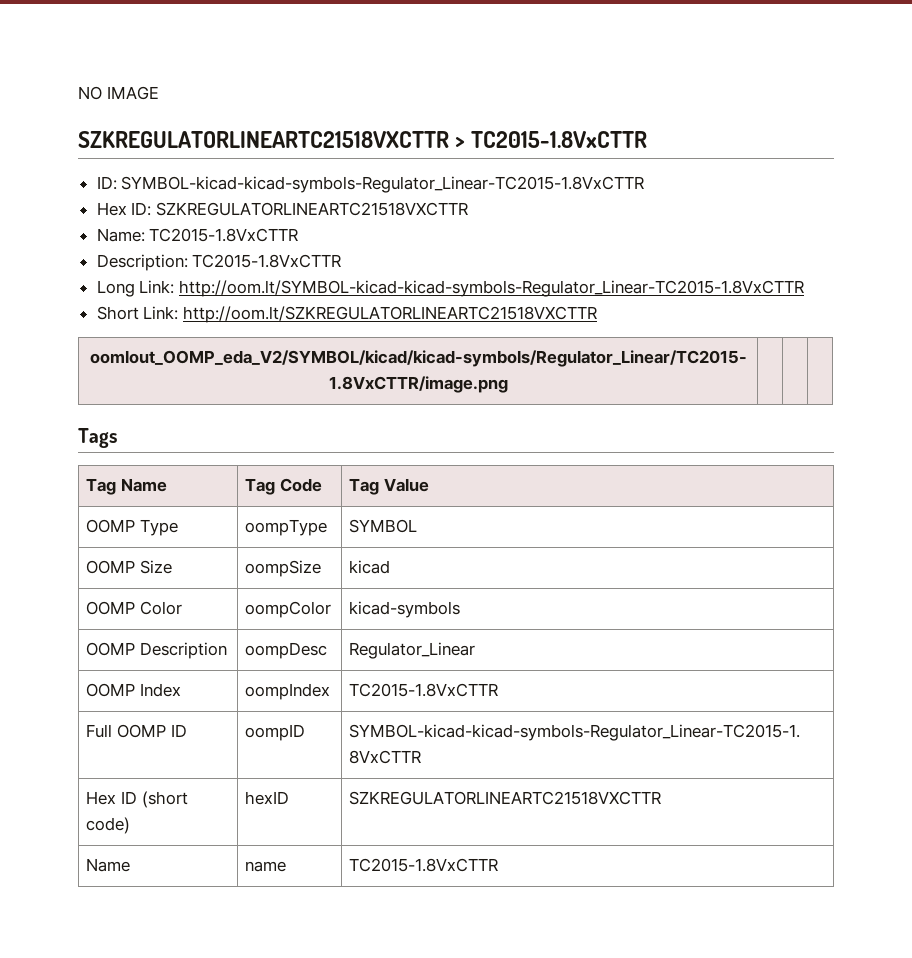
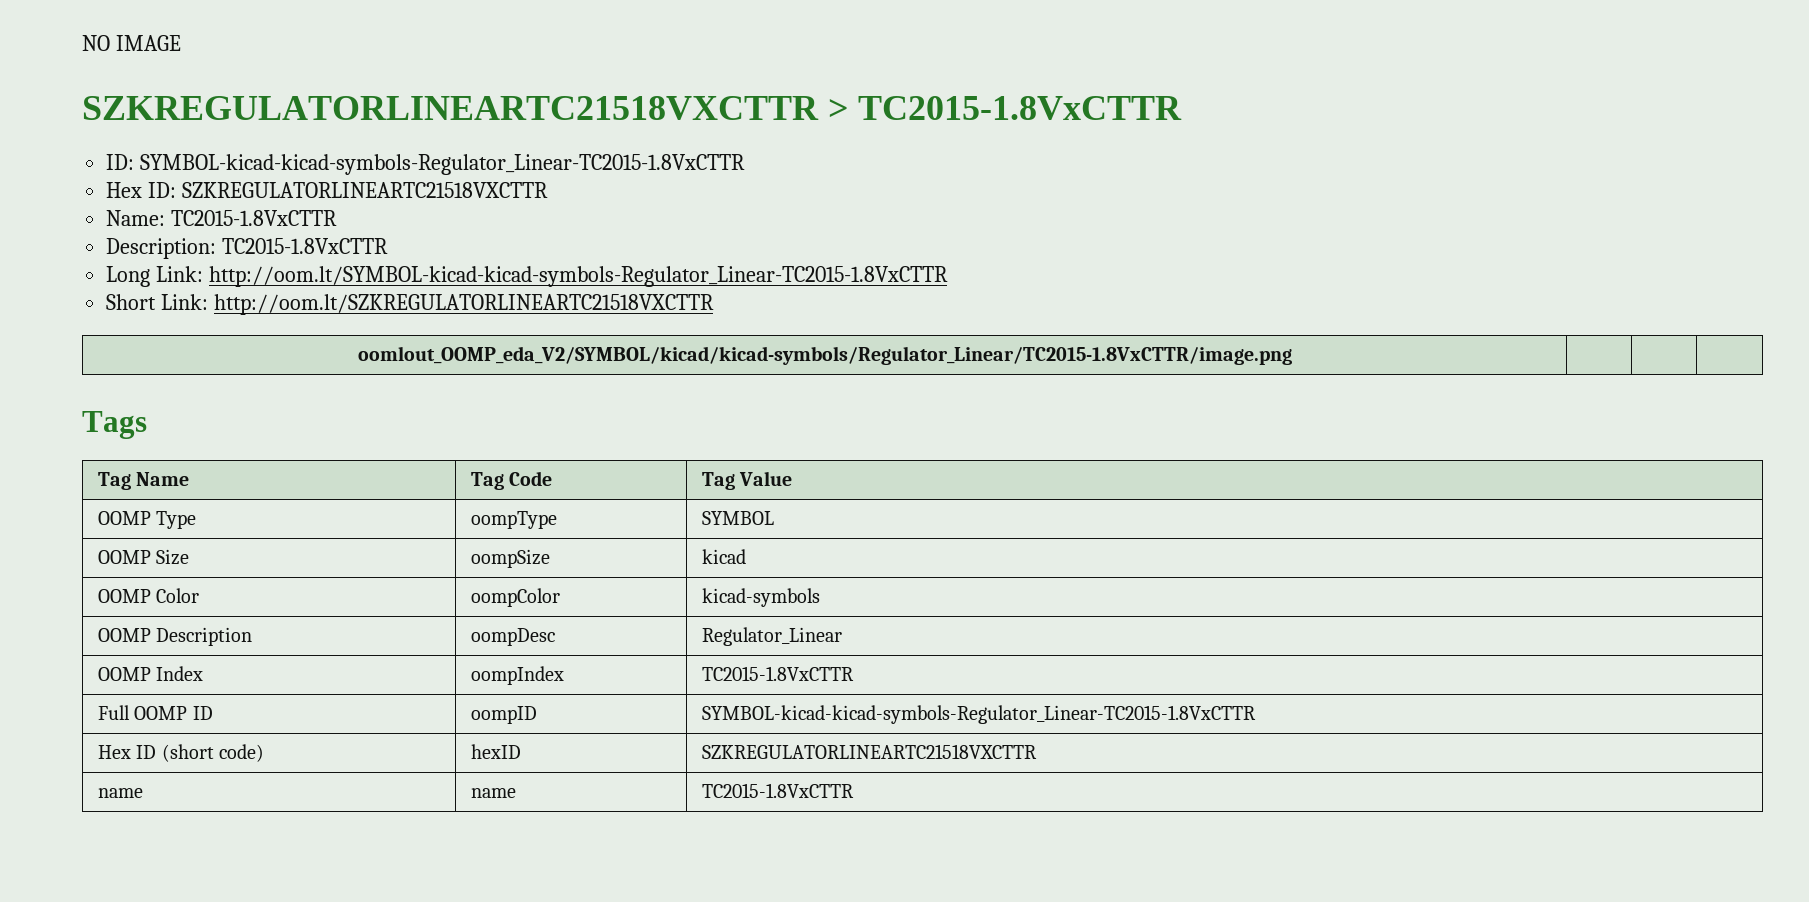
- Name | name | TC2015-1.8VxCTTR
+ name | name | TC2015-1.8VxCTTR

